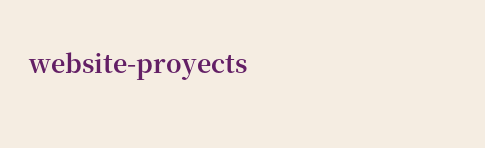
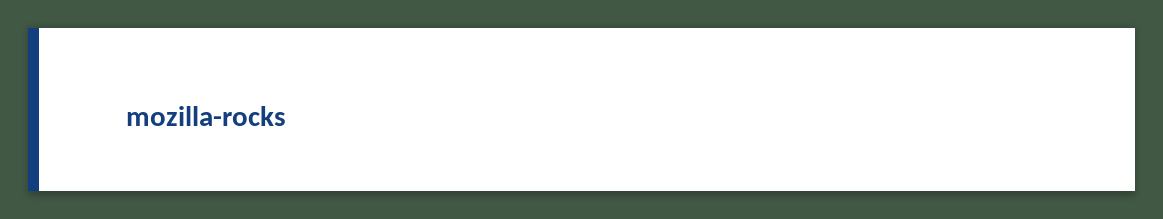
- website-proyects
+ mozilla-rocks

